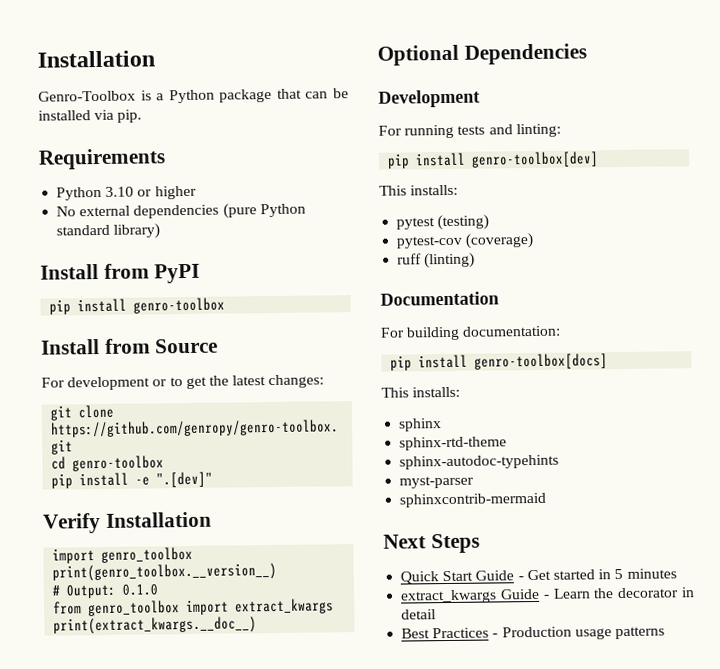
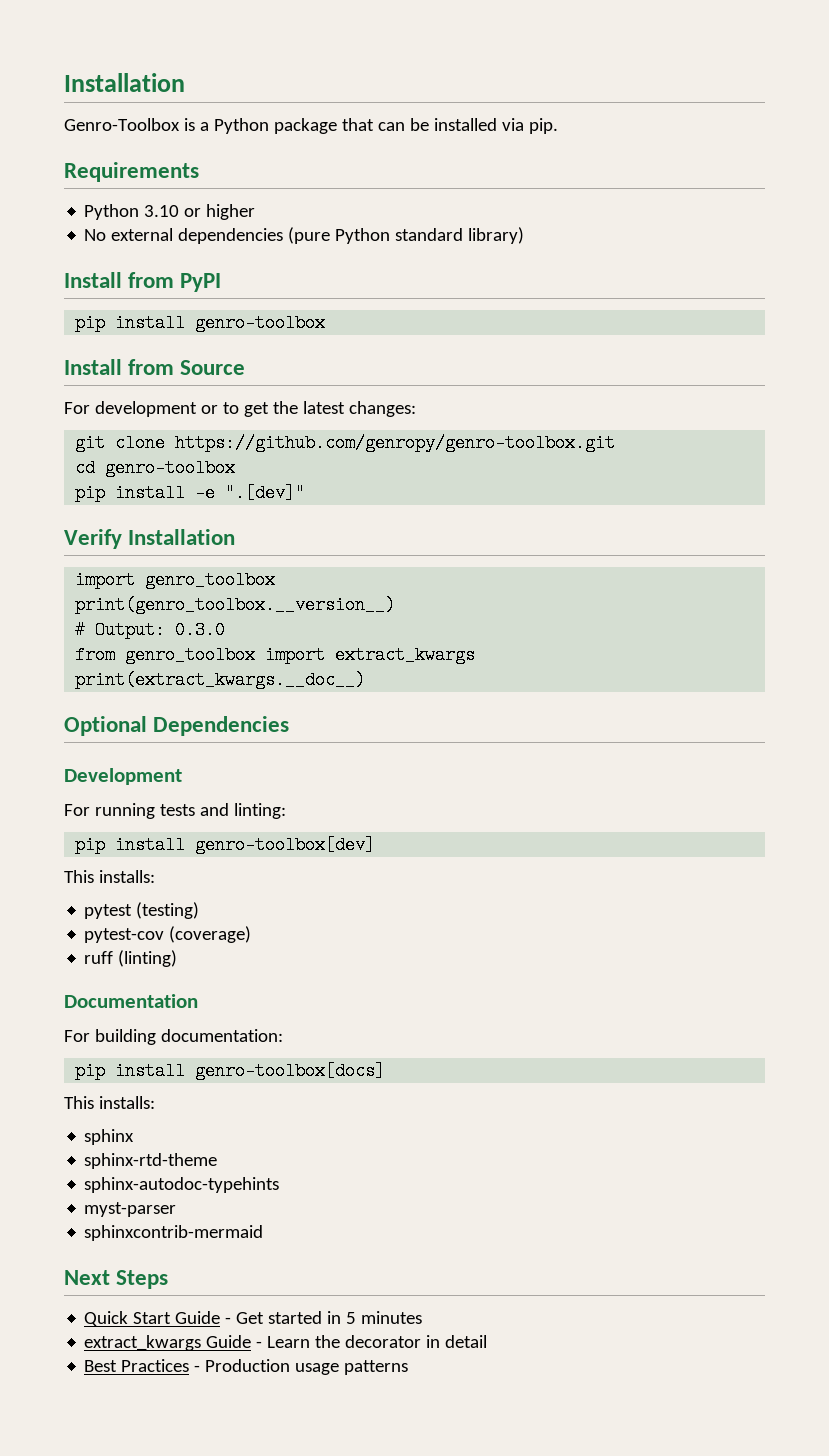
- # Output: 0.1.0
+ # Output: 0.3.0

